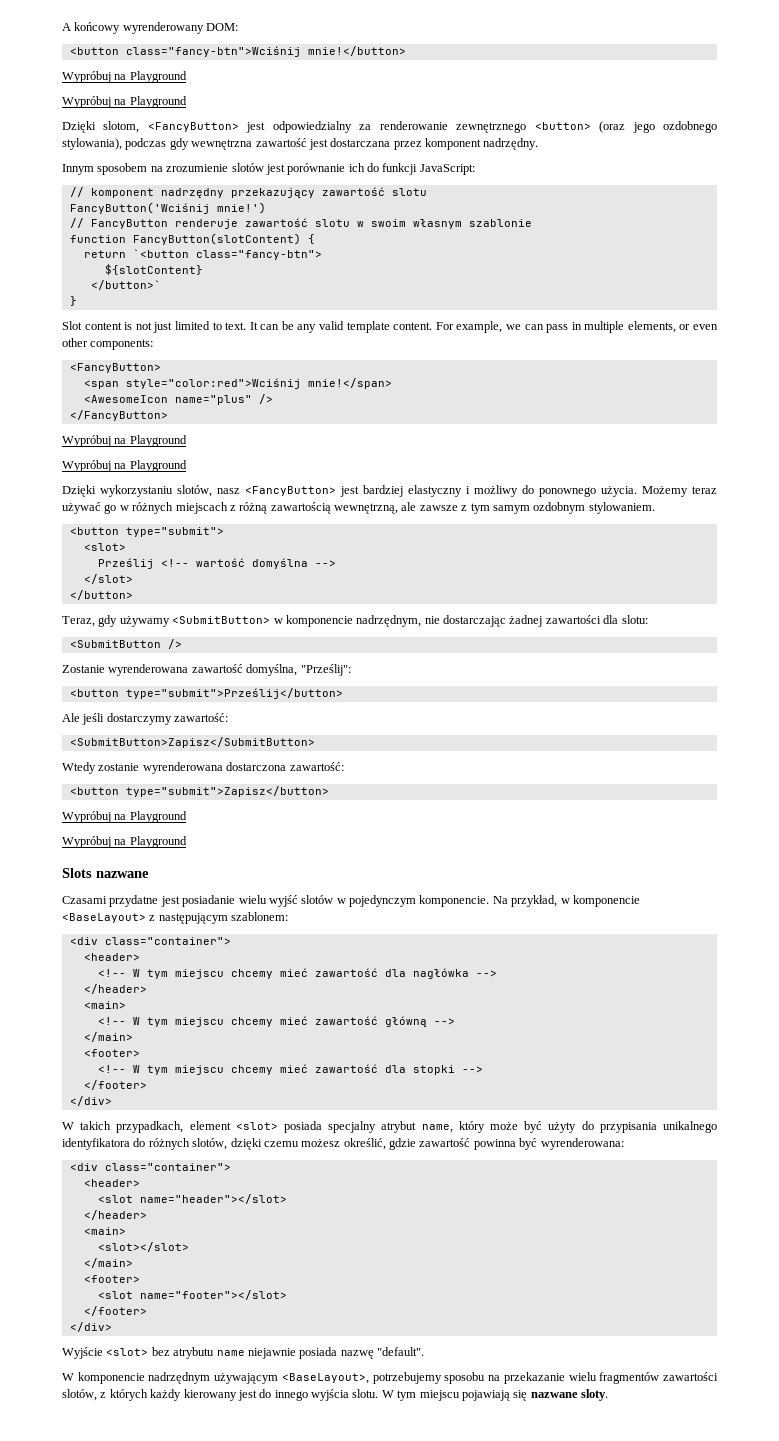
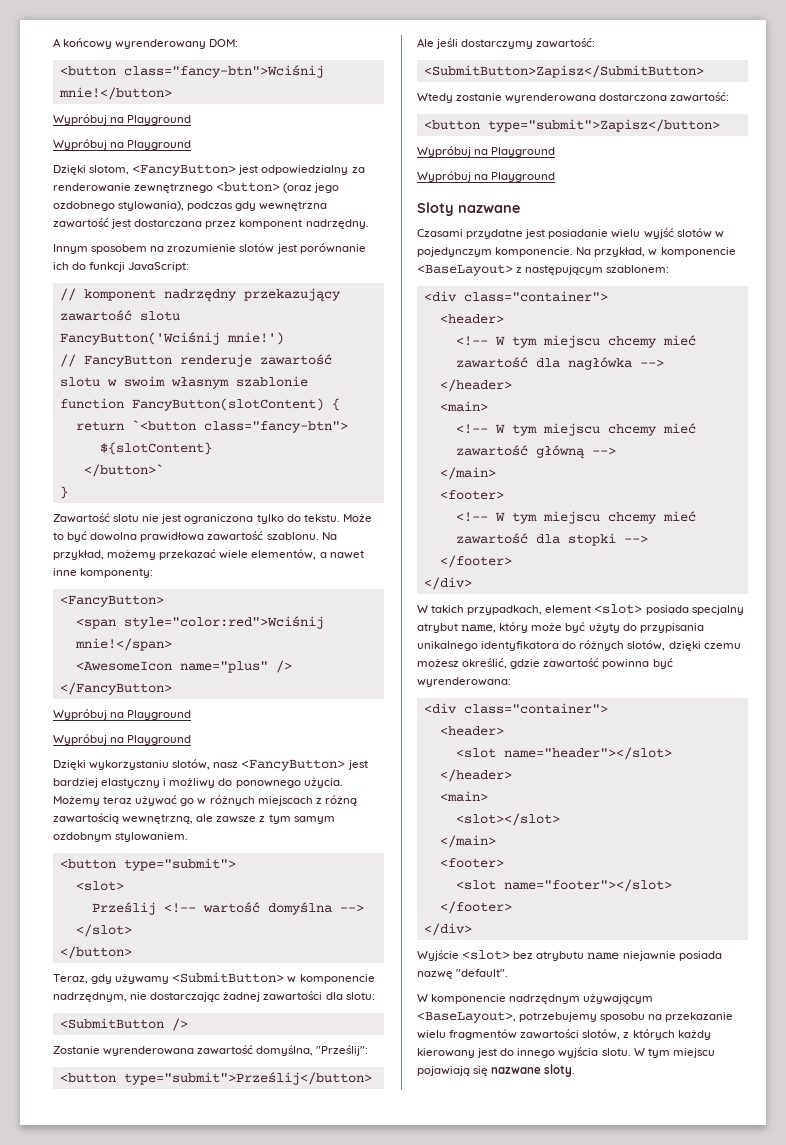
- Slot content is not just limited to text. It can be any valid template content. For example, we can pass in multiple elements, or even other components:
+ Zawartość slotu nie jest ograniczona tylko do tekstu. Może to być dowolna prawidłowa zawartość szablonu. Na przykład, możemy przekazać wiele elementów, a nawet inne komponenty:
- Slots nazwane
+ Sloty nazwane

